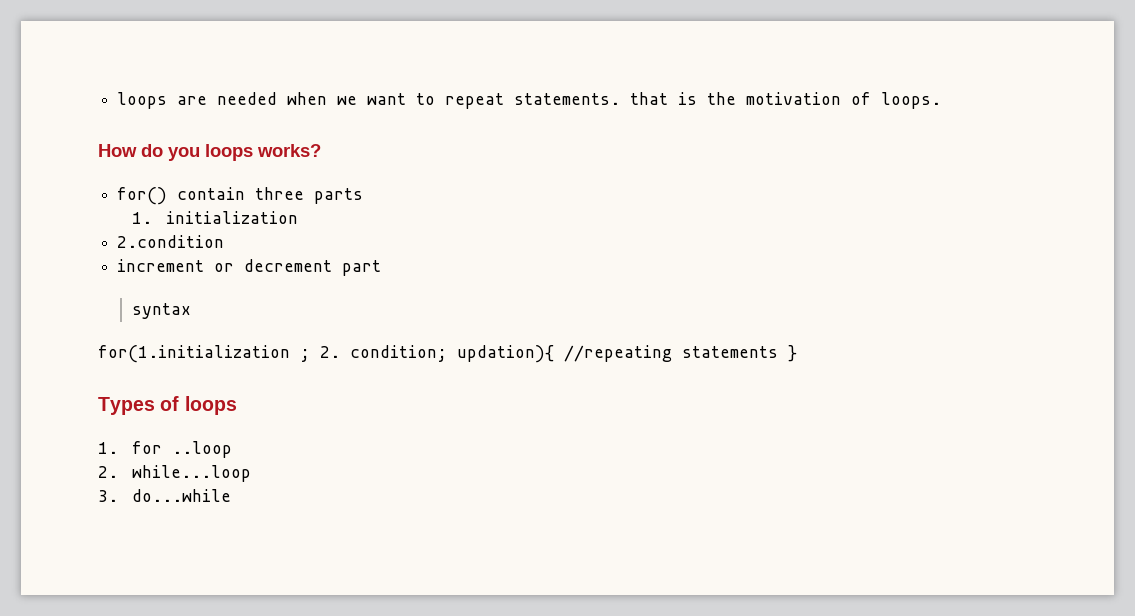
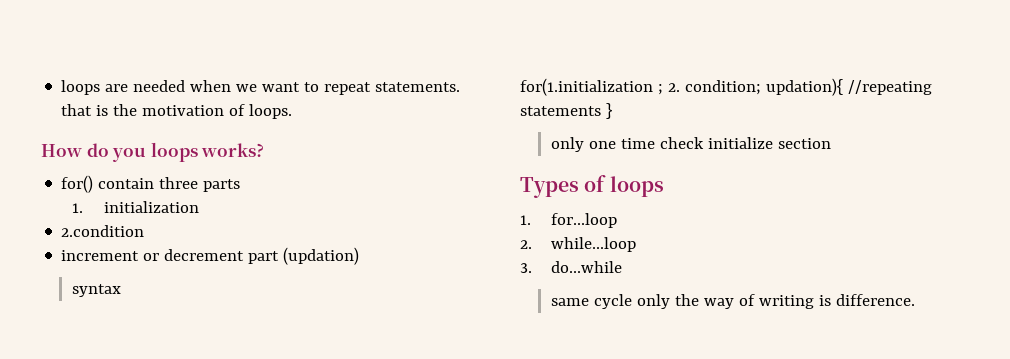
- increment or decrement part
+ increment or decrement part (updation)
+ only one time check initialize section
- 1. for ..loop
+ 1. for...loop
+ same cycle only the way of writing is difference.

